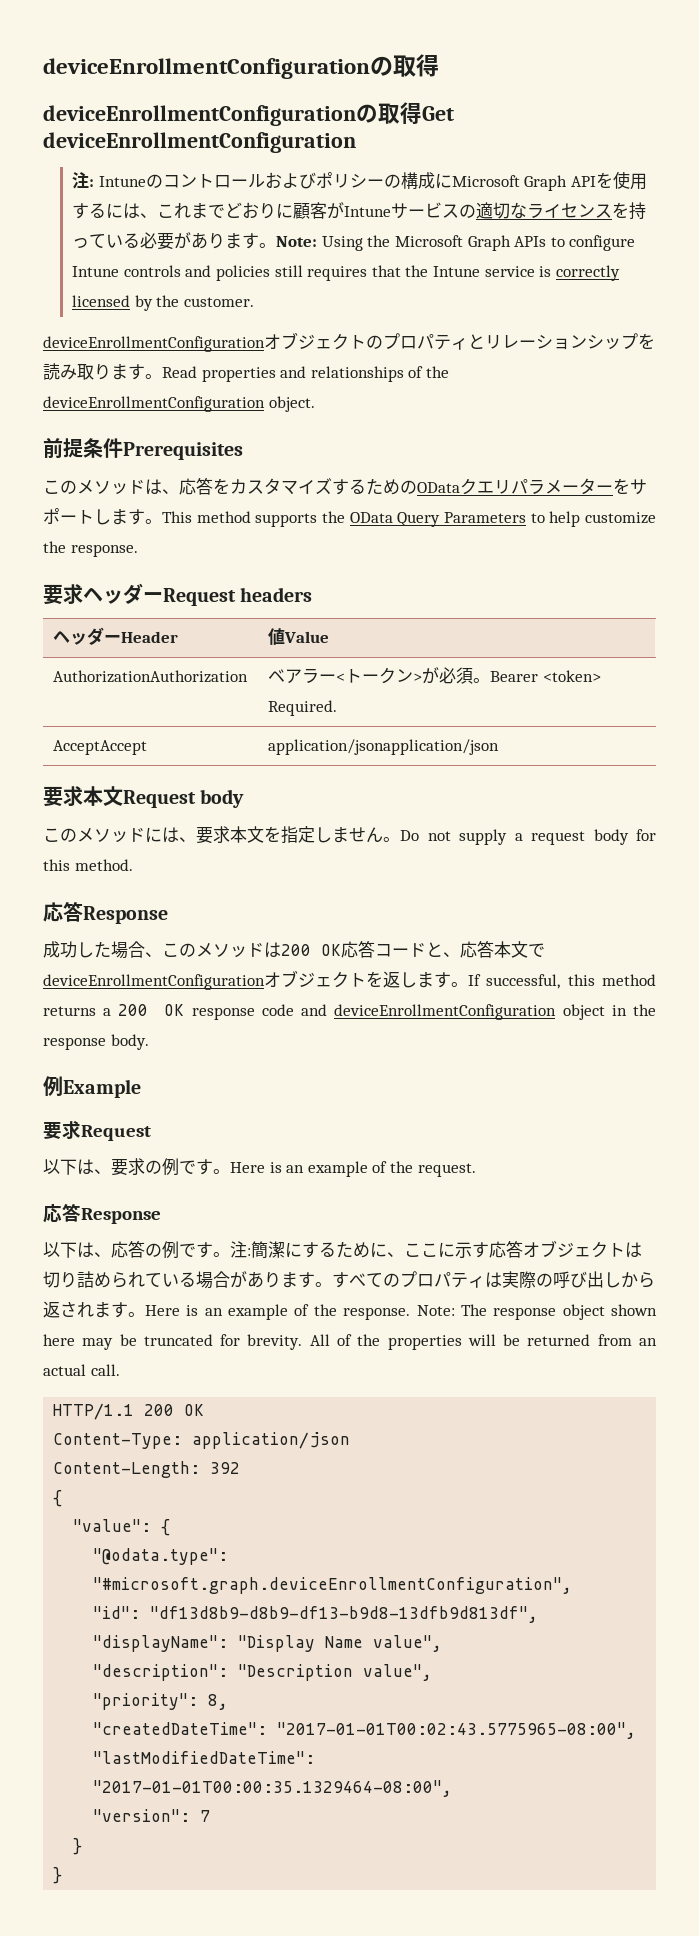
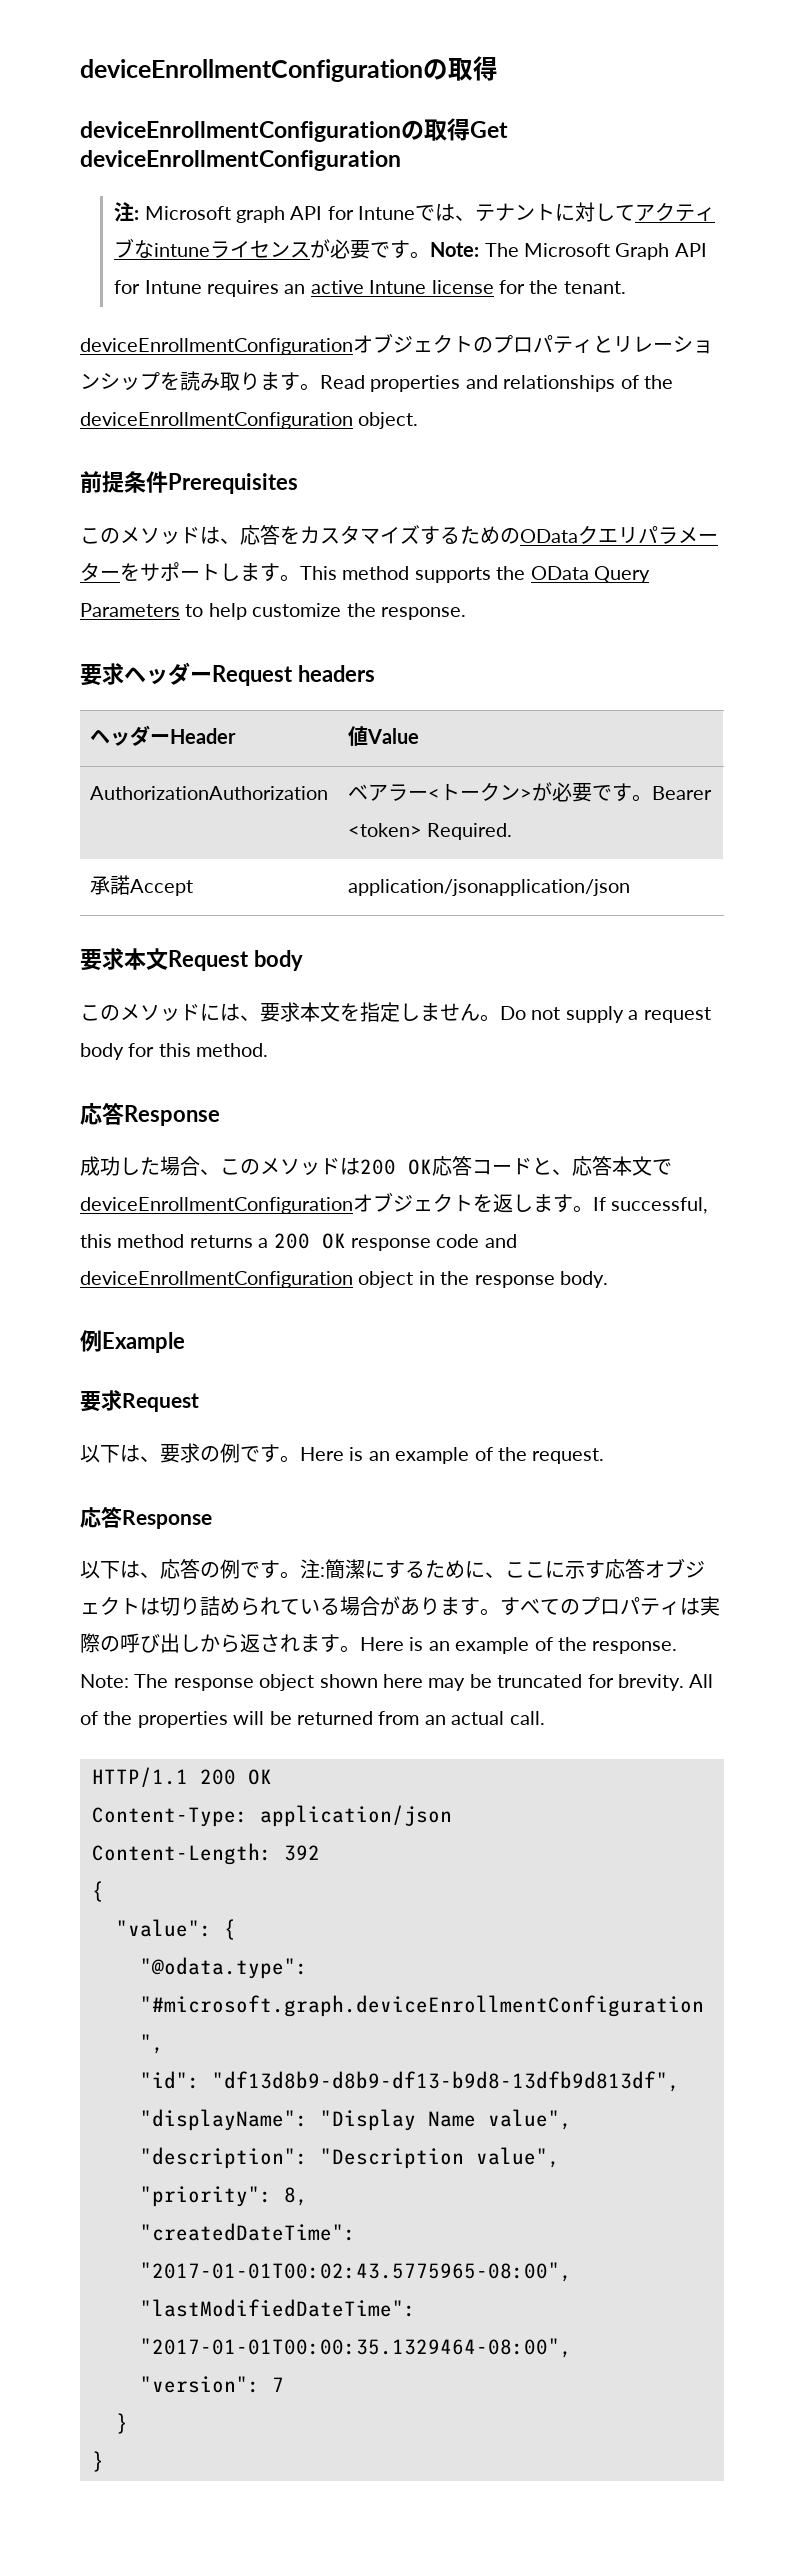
- 注: Intuneのコントロールおよびポリシーの構成にMicrosoft Graph APIを使用するには、これまでどおりに顧客がIntuneサービスの適切なライセンスを持っている必要があります。Note: Using the Microsoft Graph APIs to configure Intune controls and policies still requires that the Intune service is correctly licensed by the customer.
+ 注: Microsoft graph API for Intuneでは、テナントに対してアクティブなintuneライセンスが必要です。Note: The Microsoft Graph API for Intune requires an active Intune license for the tenant.
- AuthorizationAuthorization | ベアラー<トークン>が必須。Bearer <token> Required.
+ AuthorizationAuthorization | ベアラー<トークン>が必要です。Bearer <token> Required.
- AcceptAccept | application/jsonapplication/json
+ 承諾Accept | application/jsonapplication/json

